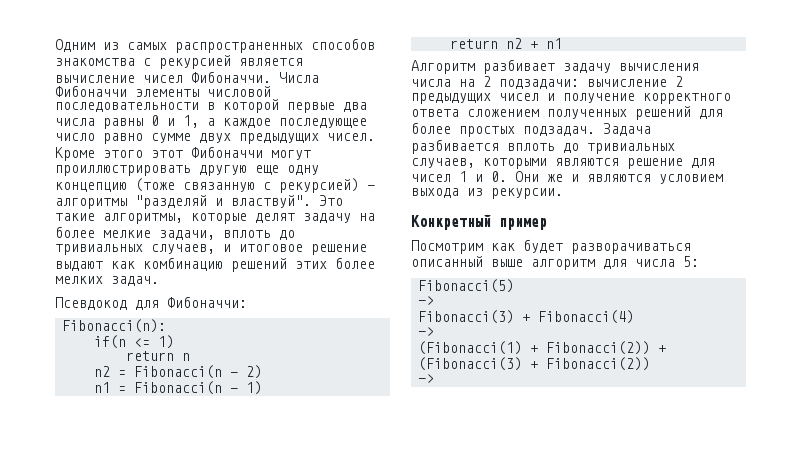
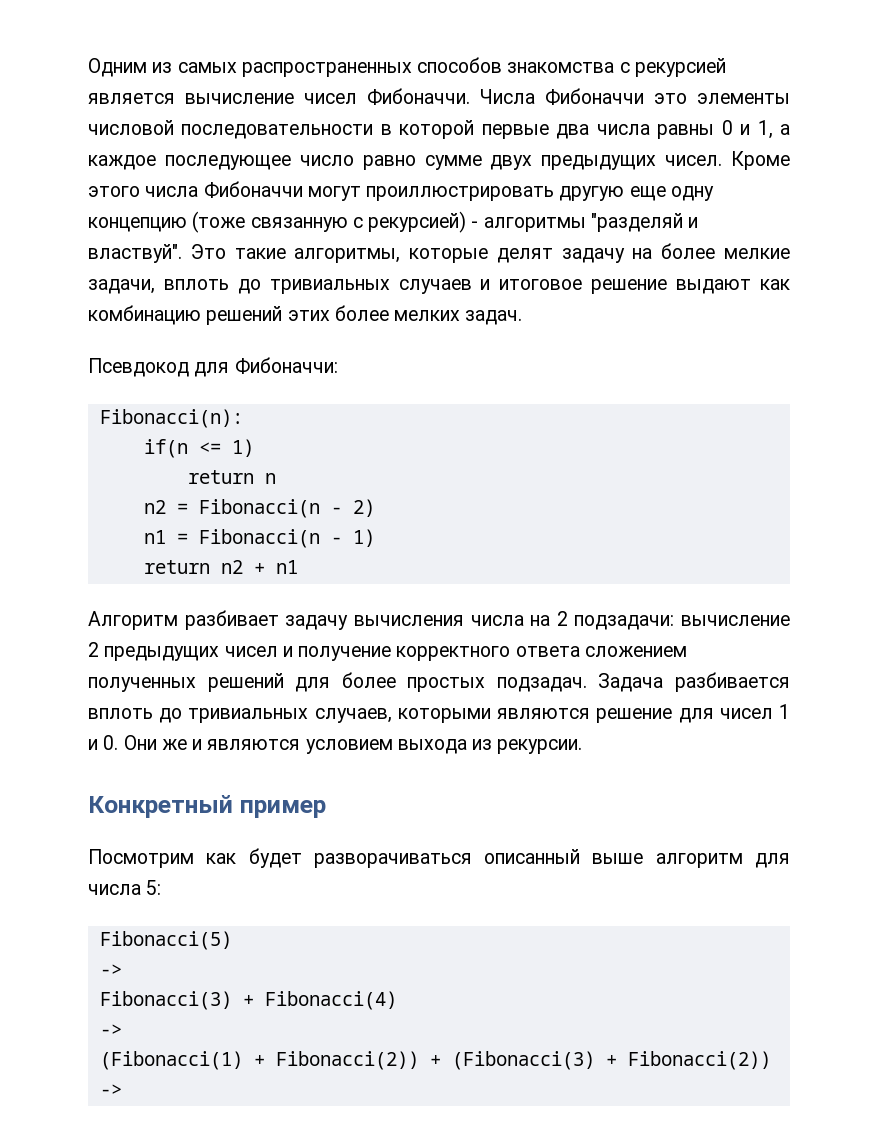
- Числа Фибоначчи элементы числовой последовательности в которой первые два числа равны 0 и 1, а каждое последующее число равно сумме двух предыдущих чисел.
+ Числа Фибоначчи это элементы числовой последовательности в которой первые два числа равны 0 и 1, а каждое последующее число равно сумме двух предыдущих чисел.
- Кроме этого этот Фибоначчи могут проиллюстрировать другую еще одну концепцию (тоже связанную с рекурсией) - алгоритмы "разделяй и властвуй".
+ Кроме этого числа Фибоначчи могут проиллюстрировать другую еще одну концепцию (тоже связанную с рекурсией) - алгоритмы "разделяй и властвуй".
- Это такие алгоритмы, которые делят задачу на более мелкие задачи, вплоть до тривиальных случаев, и итоговое решение выдают как комбинацию решений этих более мелких задач.
+ Это такие алгоритмы, которые делят задачу на более мелкие задачи, вплоть до тривиальных случаев и итоговое решение выдают как комбинацию решений этих более мелких задач.

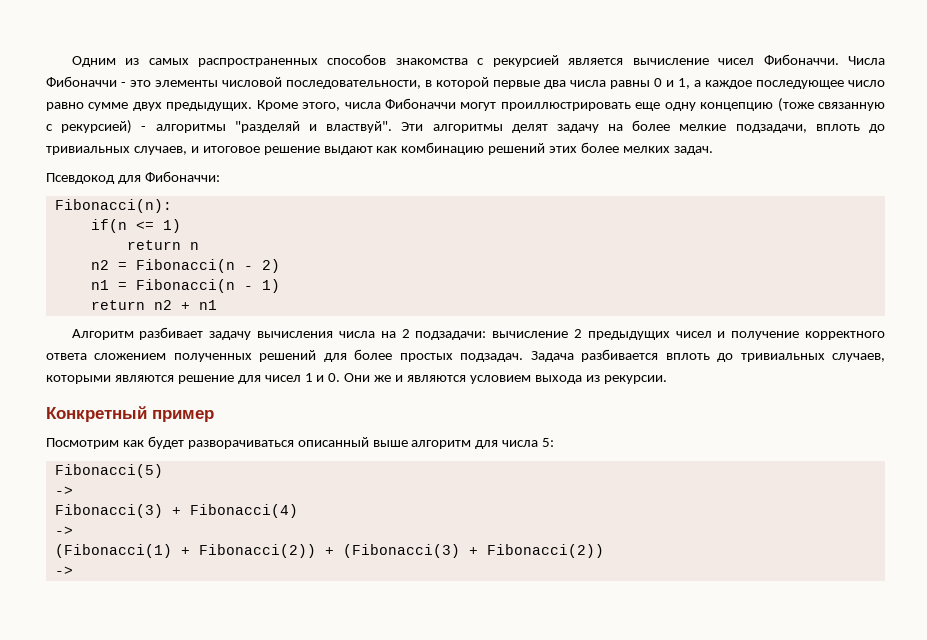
- Числа Фибоначчи это элементы числовой последовательности в которой первые два числа равны 0 и 1, а каждое последующее число равно сумме двух предыдущих чисел. Кроме этого числа Фибоначчи могут проиллюстрировать другую еще одну концепцию (тоже связанную с рекурсией) - алгоритмы "разделяй и властвуй".
+ Числа Фибоначчи - это элементы числовой последовательности, в которой первые два числа равны 0 и 1, а каждое последующее число равно сумме двух предыдущих. Кроме этого, числа Фибоначчи могут проиллюстрировать еще одну концепцию (тоже связанную с рекурсией) - алгоритмы "разделяй и властвуй".
- Это такие алгоритмы, которые делят задачу на более мелкие задачи, вплоть до тривиальных случаев и итоговое решение выдают как комбинацию решений этих более мелких задач.
+ Эти алгоритмы делят задачу на более мелкие подзадачи, вплоть до тривиальных случаев, и итоговое решение выдают как комбинацию решений этих более мелких задач.

